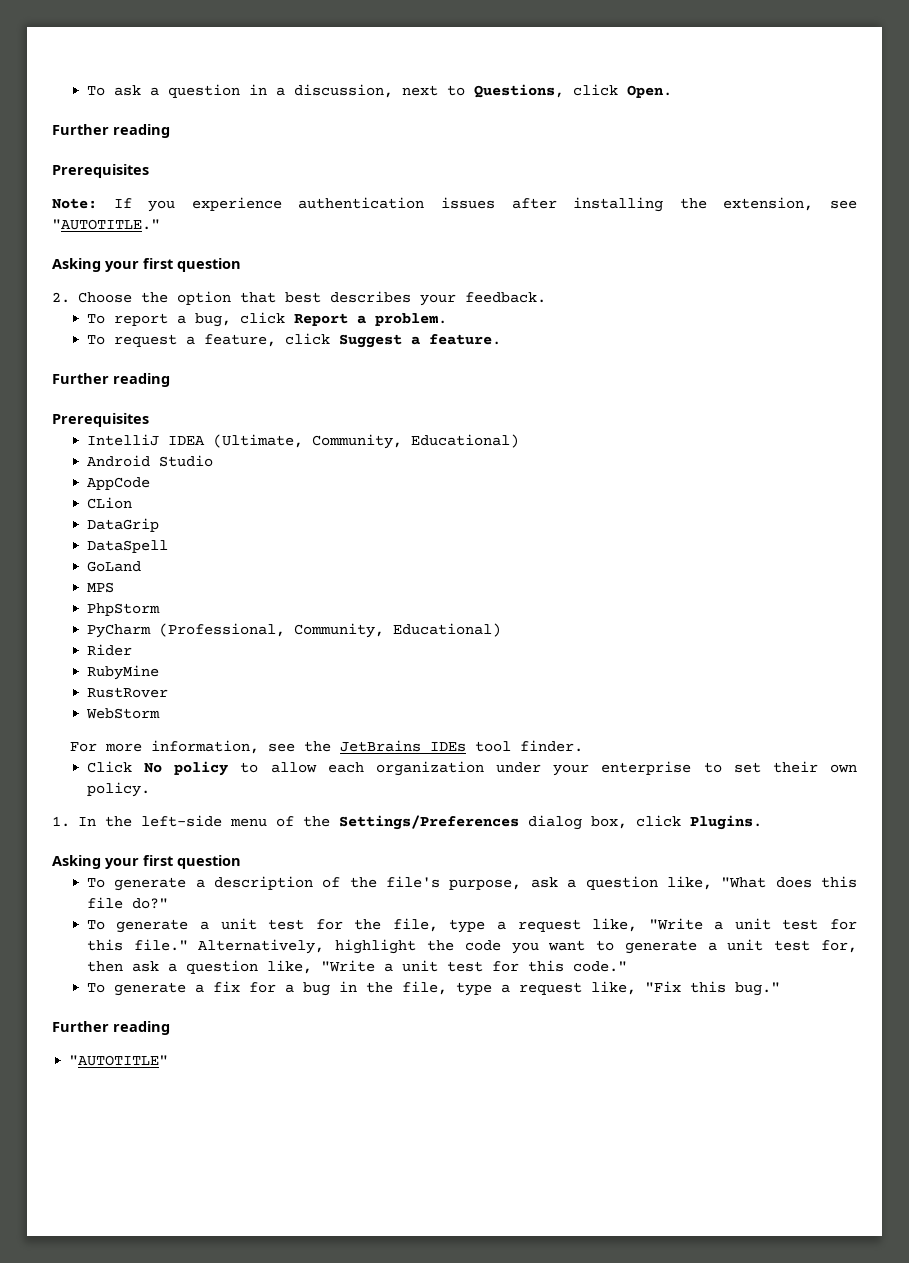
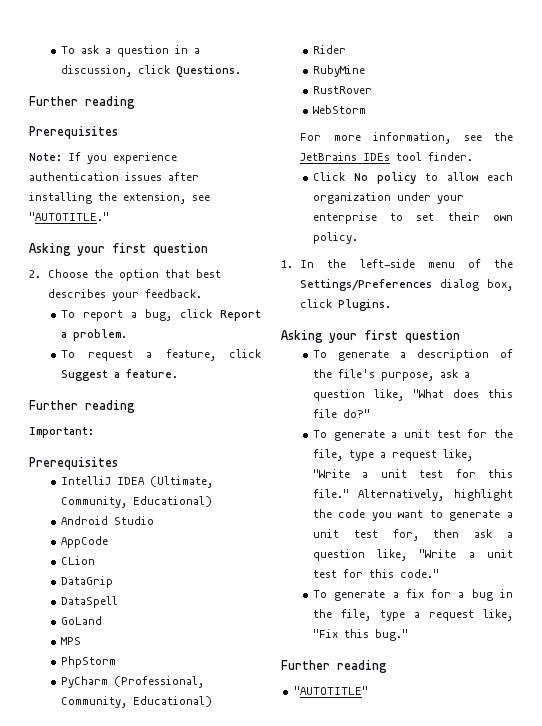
- To ask a question in a discussion, next to Questions, click Open.
+ To ask a question in a discussion, click Questions.
+ Important:

